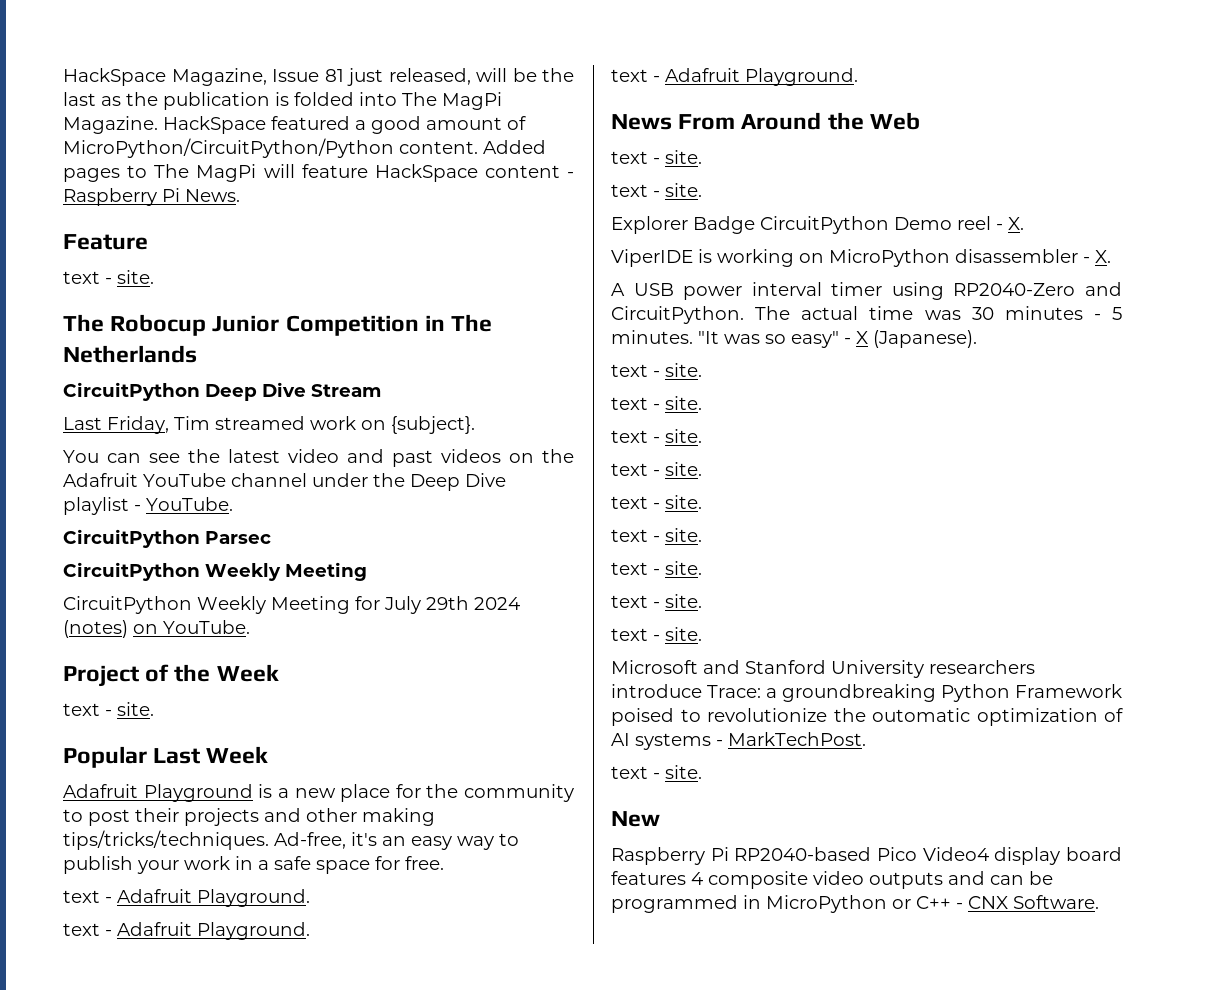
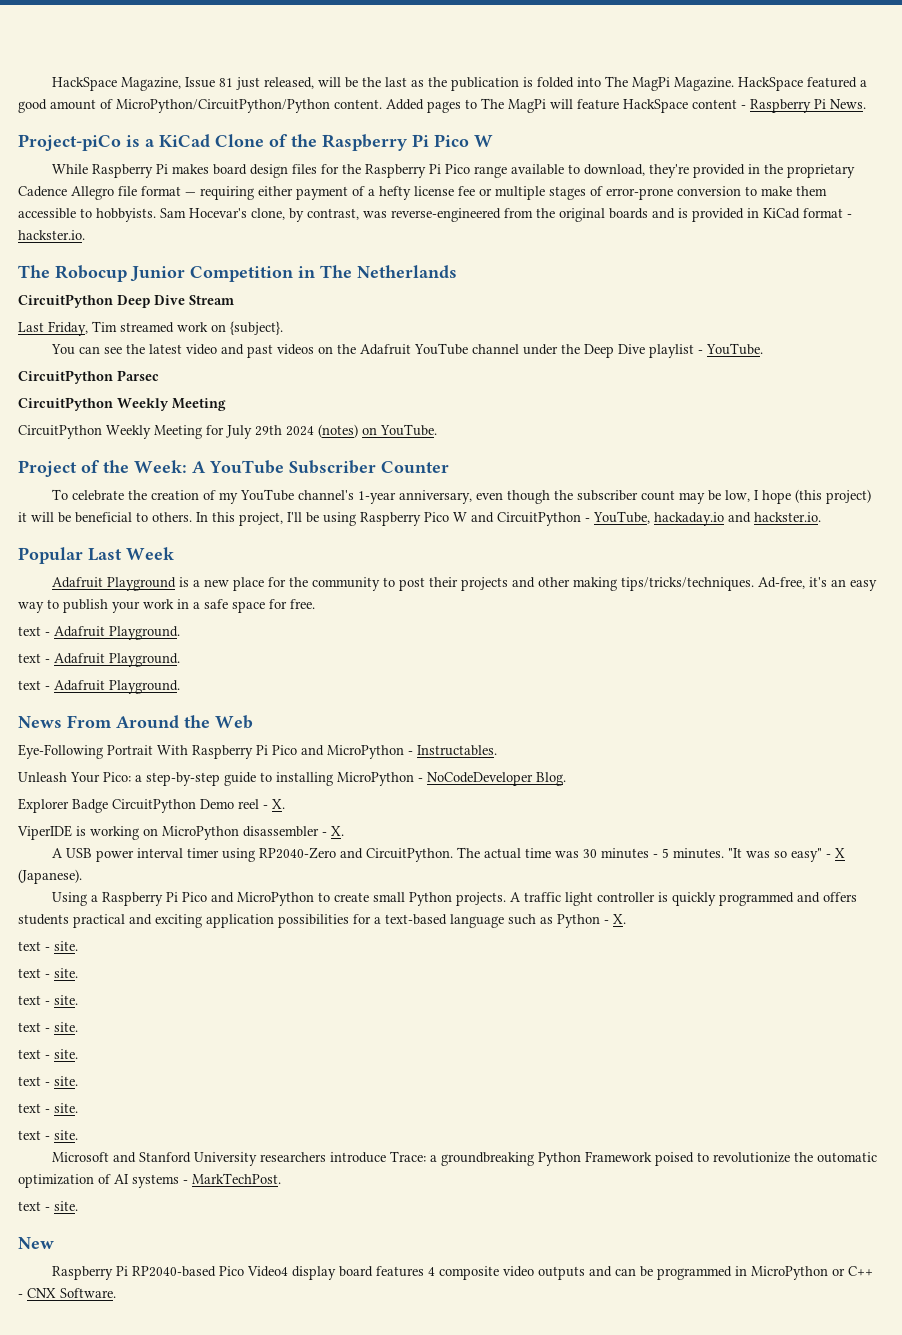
- Feature
- text - site.
+ Project-piCo is a KiCad Clone of the Raspberry Pi Pico W
+ While Raspberry Pi makes board design files for the Raspberry Pi Pico range available to download, they're provided in the proprietary Cadence Allegro file format — requiring either payment of a hefty license fee or multiple stages of error-prone conversion to make them accessible to hobbyists. Sam Hocevar's clone, by contrast, was reverse-engineered from the original boards and is provided in KiCad format - hackster.io.
- Project of the Week
- text - site.
+ Project of the Week: A YouTube Subscriber Counter
+ To celebrate the creation of my YouTube channel's 1-year anniversary, even though the subscriber count may be low, I hope (this project) it will be beneficial to others. In this project, I'll be using Raspberry Pico W and CircuitPython - YouTube, hackaday.io and hackster.io.
  News From Around the Web
- text - site.
- text - site.
+ Eye-Following Portrait With Raspberry Pi Pico and MicroPython - Instructables.
+ Unleash Your Pico: a step-by-step guide to installing MicroPython - NoCodeDeveloper Blog.
  "It was so easy" - X (Japanese).
- text - site.
+ Using a Raspberry Pi Pico and MicroPython to create small Python projects. A traffic light controller is quickly programmed and offers students practical and exciting application possibilities for a text-based language such as Python - X.

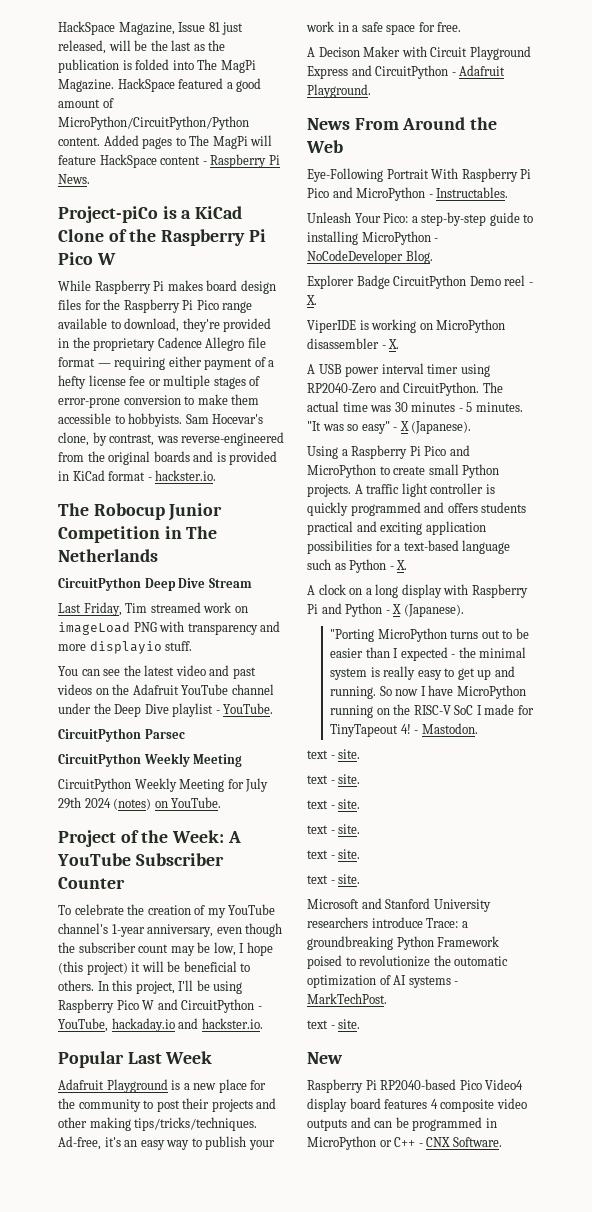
- Last Friday, Tim streamed work on {subject}.
+ Last Friday, Tim streamed work on imageLoad PNG with transparency and more displayio stuff.
  Ad-free, it's an easy way to publish your work in a safe space for free.
- text - Adafruit Playground.
- text - Adafruit Playground.
- text - Adafruit Playground.
+ A Decison Maker with Circuit Playground Express and CircuitPython - Adafruit Playground.
  A traffic light controller is quickly programmed and offers students practical and exciting application possibilities for a text-based language such as Python - X.
- text - site.
- text - site.
+ A clock on a long display with Raspberry Pi and Python - X (Japanese).
+ "Porting MicroPython turns out to be easier than I expected - the minimal system is really easy to get up and running. So now I have MicroPython running on the RISC-V SoC I made for TinyTapeout 4! - Mastodon.

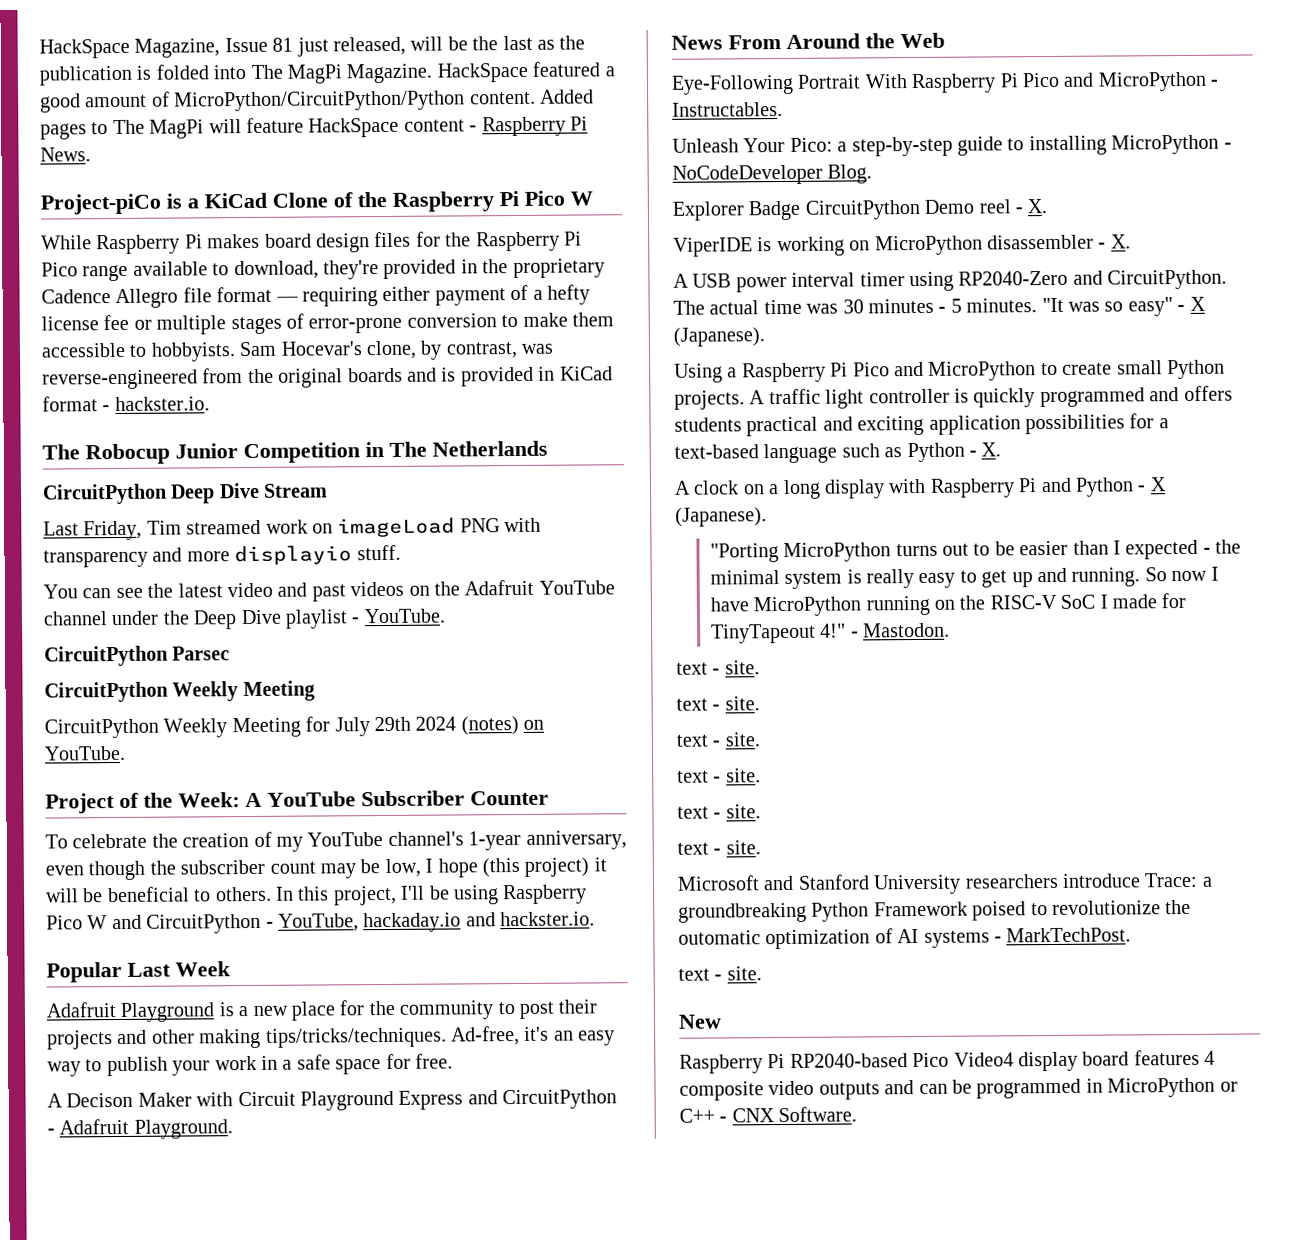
- So now I have MicroPython running on the RISC-V SoC I made for TinyTapeout 4!
+ So now I have MicroPython running on the RISC-V SoC I made for TinyTapeout 4!"

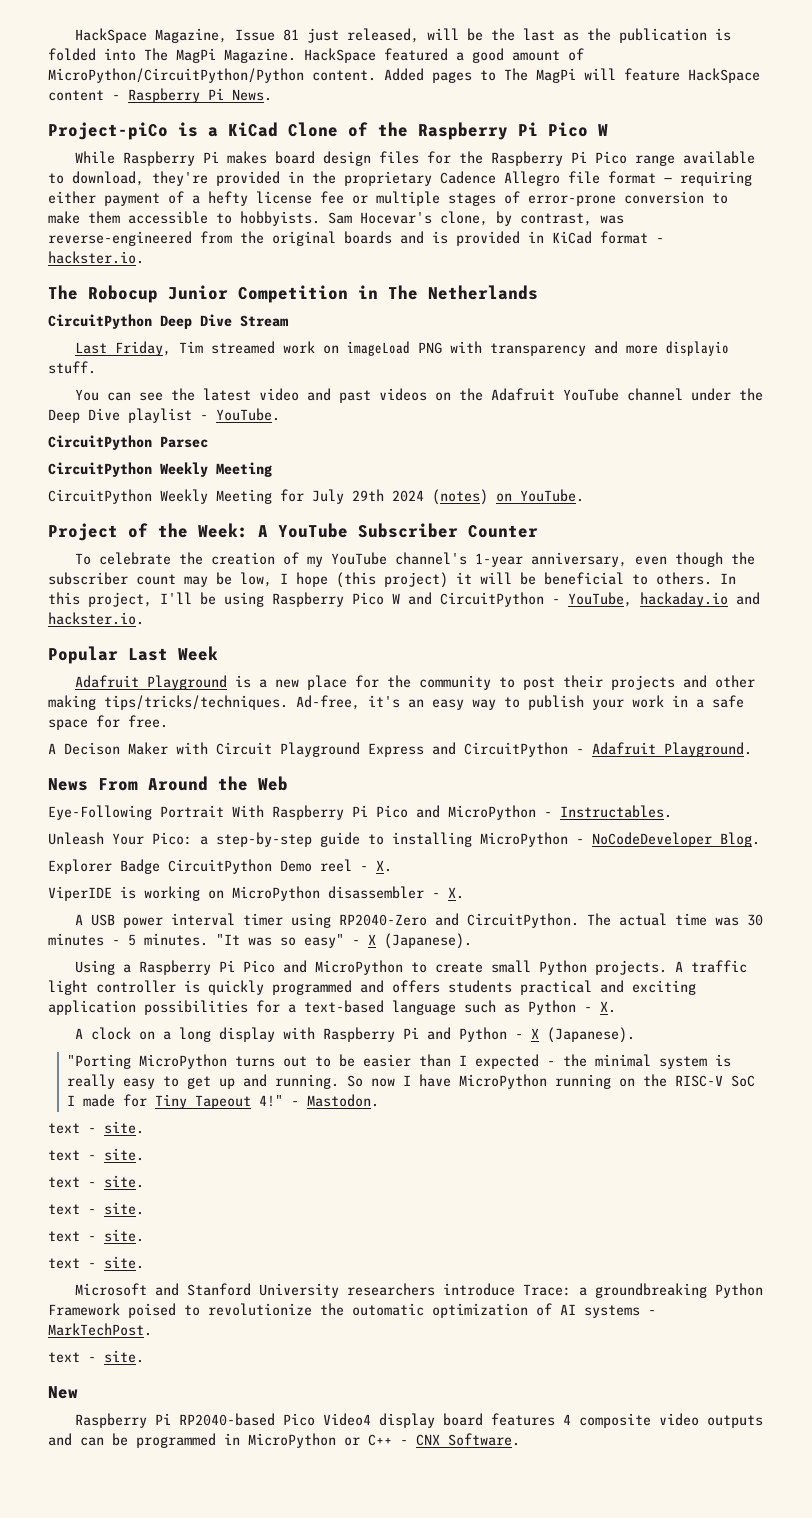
- So now I have MicroPython running on the RISC-V SoC I made for TinyTapeout 4!"
+ So now I have MicroPython running on the RISC-V SoC I made for Tiny Tapeout 4!"

